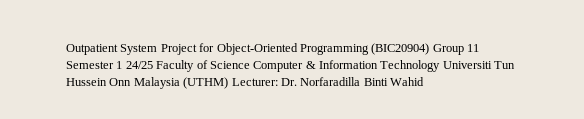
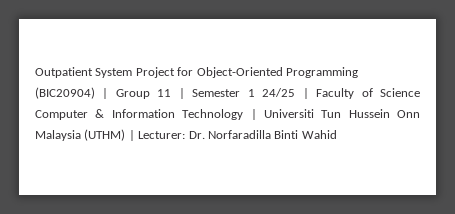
- Outpatient System Project for Object-Oriented Programming (BIC20904) Group 11 Semester 1 24/25 Faculty of Science Computer & Information Technology Universiti Tun Hussein Onn Malaysia (UTHM) Lecturer: Dr. Norfaradilla Binti Wahid
+ Outpatient System Project for Object-Oriented Programming (BIC20904) | Group 11 | Semester 1 24/25 | Faculty of Science Computer & Information Technology | Universiti Tun Hussein Onn Malaysia (UTHM) | Lecturer: Dr. Norfaradilla Binti Wahid

